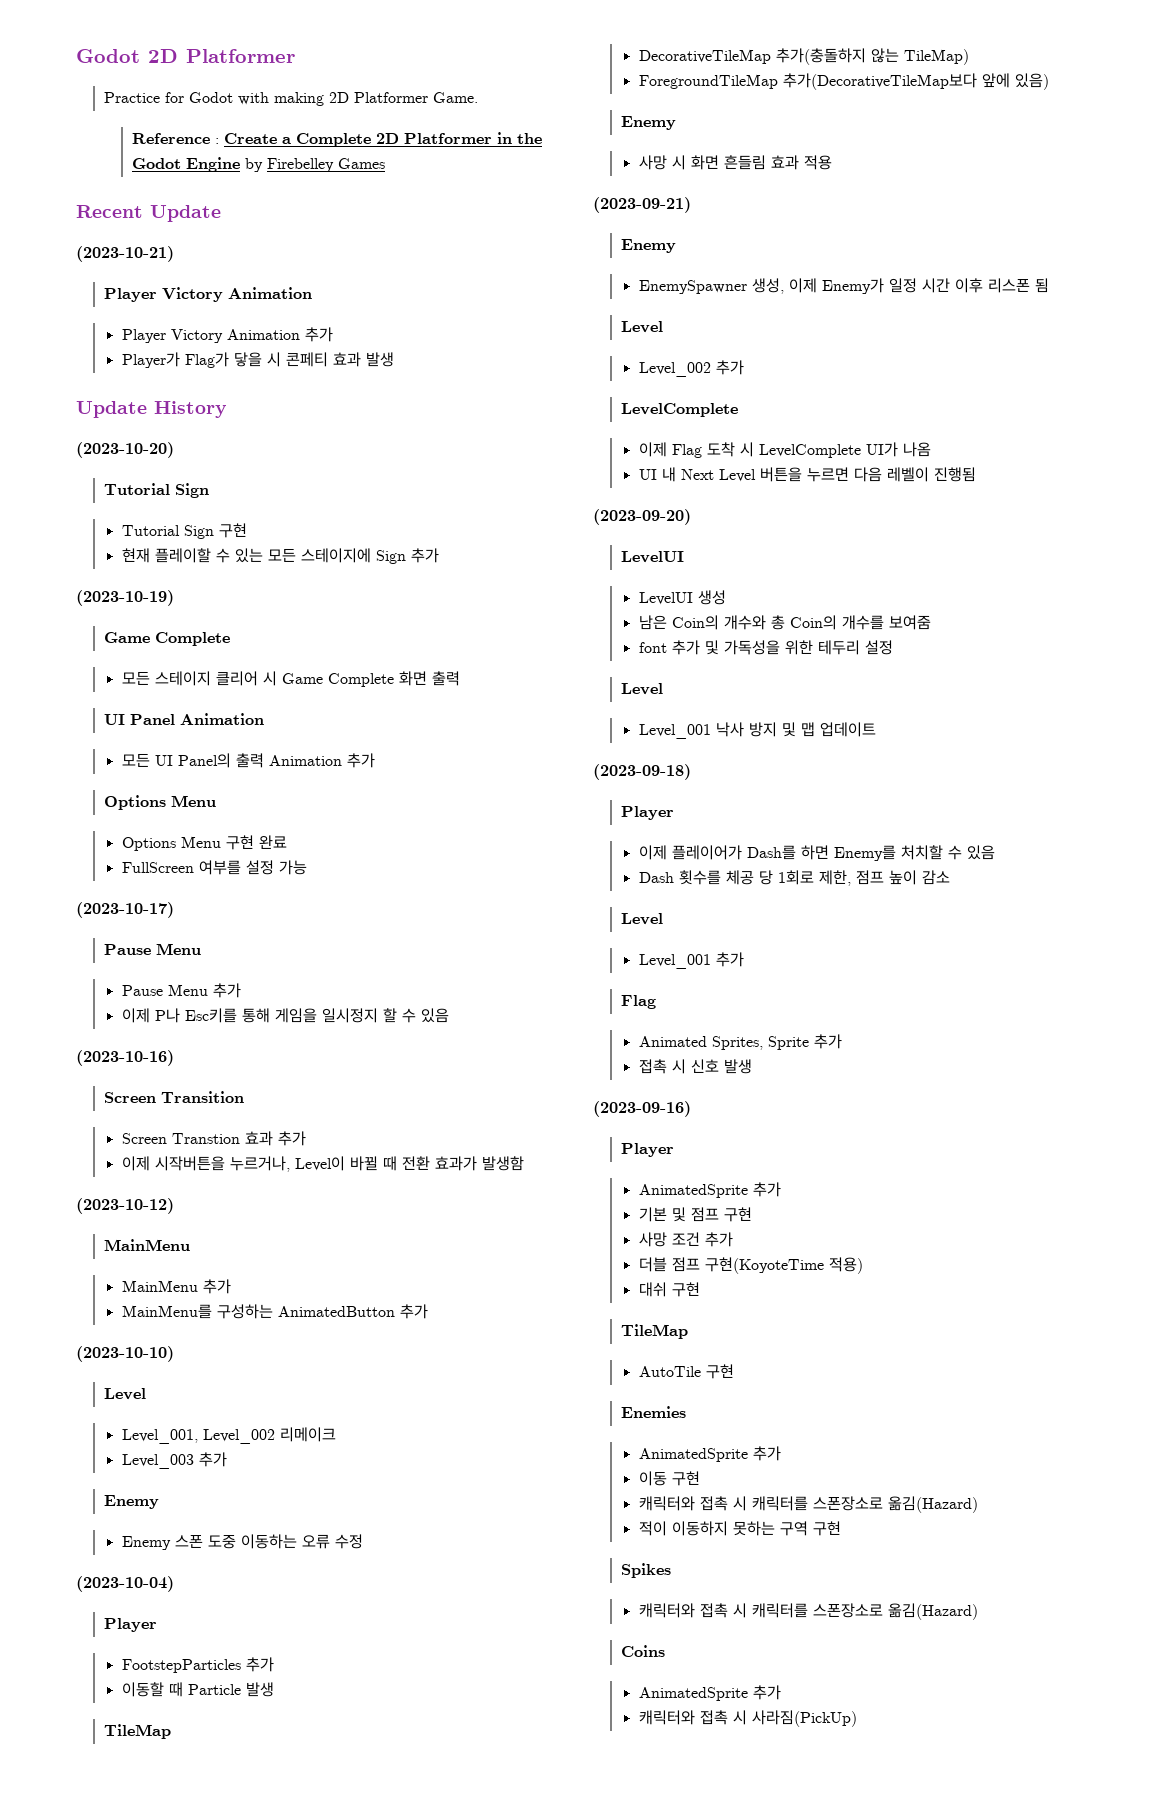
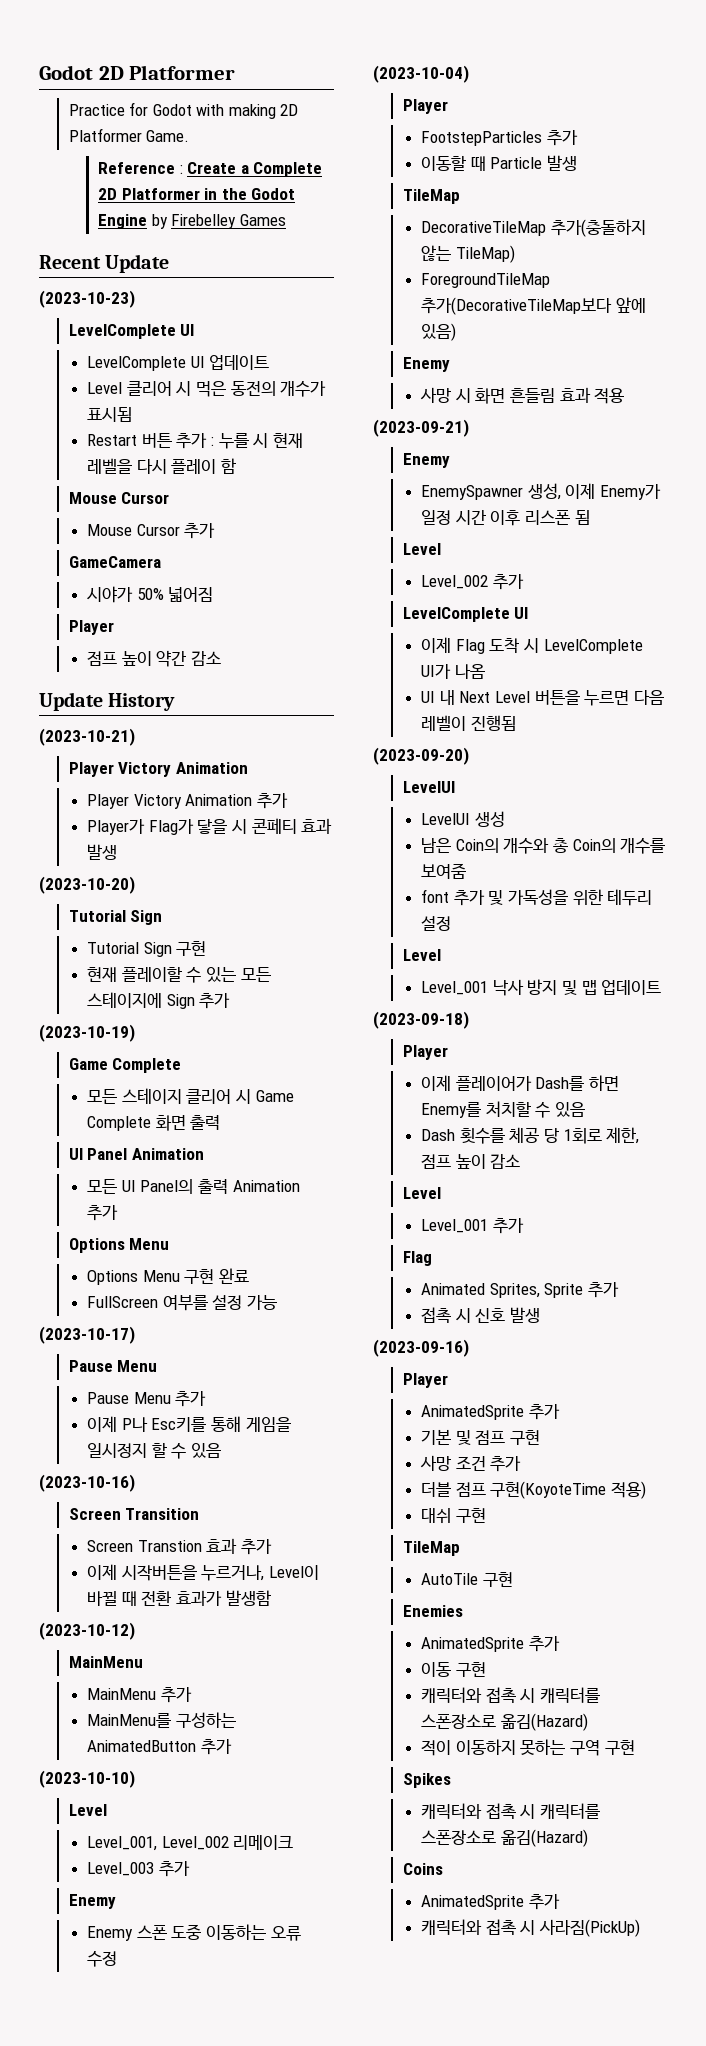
+ (2023-10-23)
+ LevelComplete UI
+ LevelComplete UI 업데이트
+ Level 클리어 시 먹은 동전의 개수가 표시됨
+ Restart 버튼 추가 : 누를 시 현재 레벨을 다시 플레이 함
+ Mouse Cursor
+ Mouse Cursor 추가
+ GameCamera
+ 시야가 50% 넓어짐
+ Player
+ 점프 높이 약간 감소
+ Update History
- Update History
  Level_002 추가
- LevelComplete
+ LevelComplete UI

